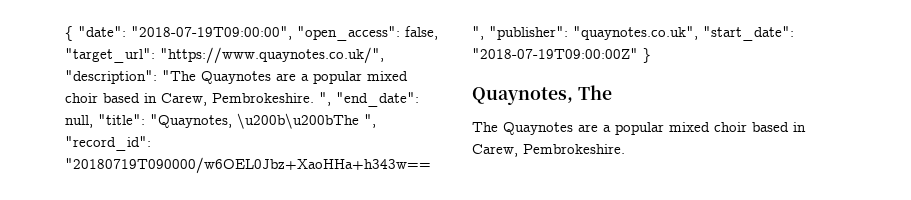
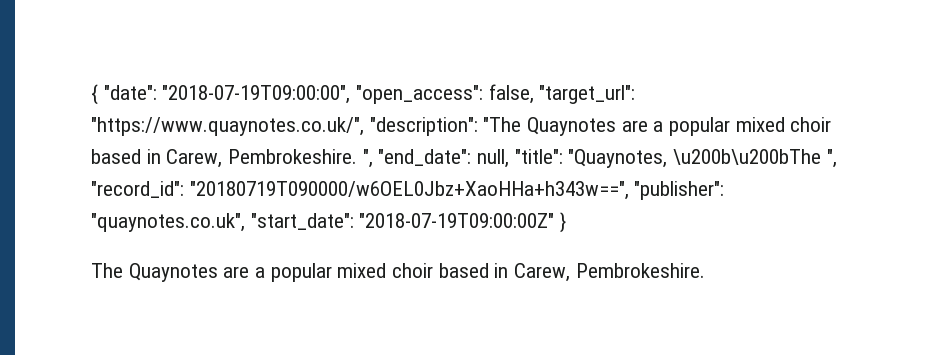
- Quaynotes, The

